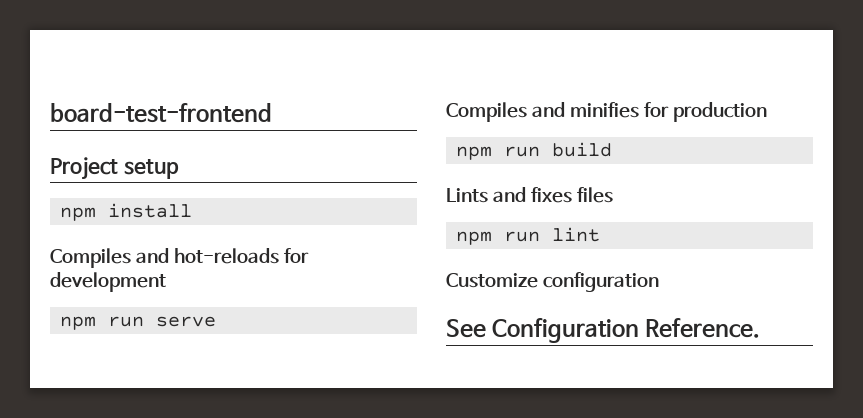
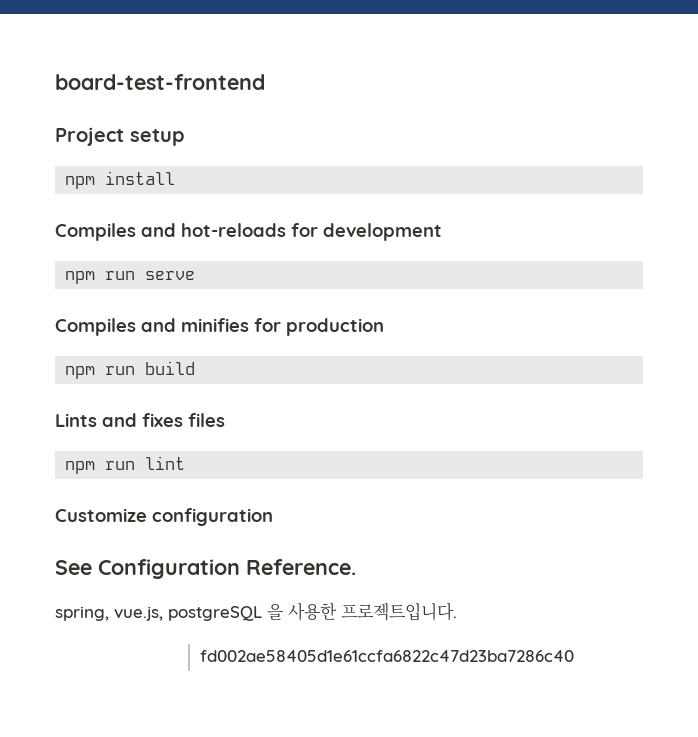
+ spring, vue.js, postgreSQL 을 사용한 프로젝트입니다.
+ fd002ae58405d1e61ccfa6822c47d23ba7286c40

